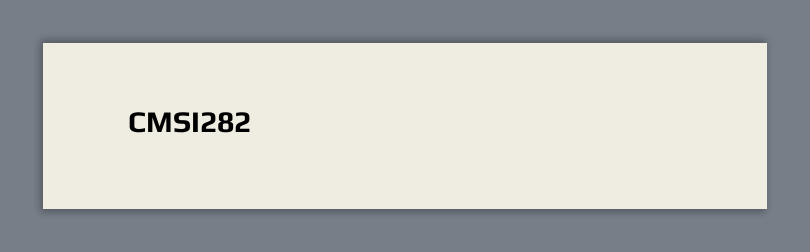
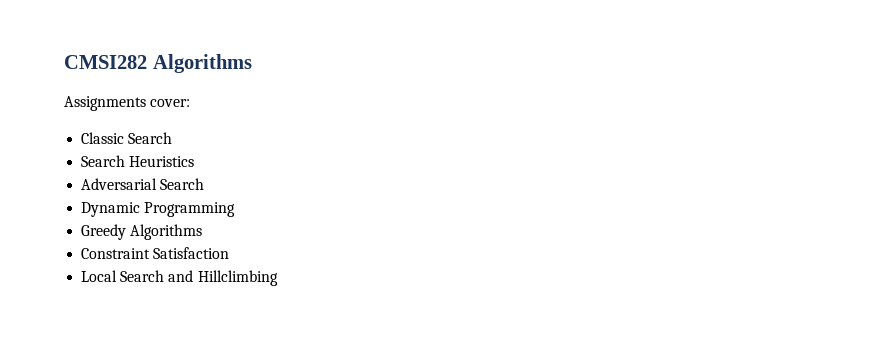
- CMSI282
+ CMSI282 Algorithms
+ Assignments cover:
+ Classic Search
+ Search Heuristics
+ Adversarial Search
+ Dynamic Programming
+ Greedy Algorithms
+ Constraint Satisfaction
+ Local Search and Hillclimbing

